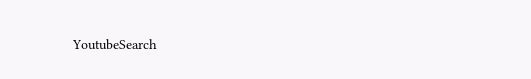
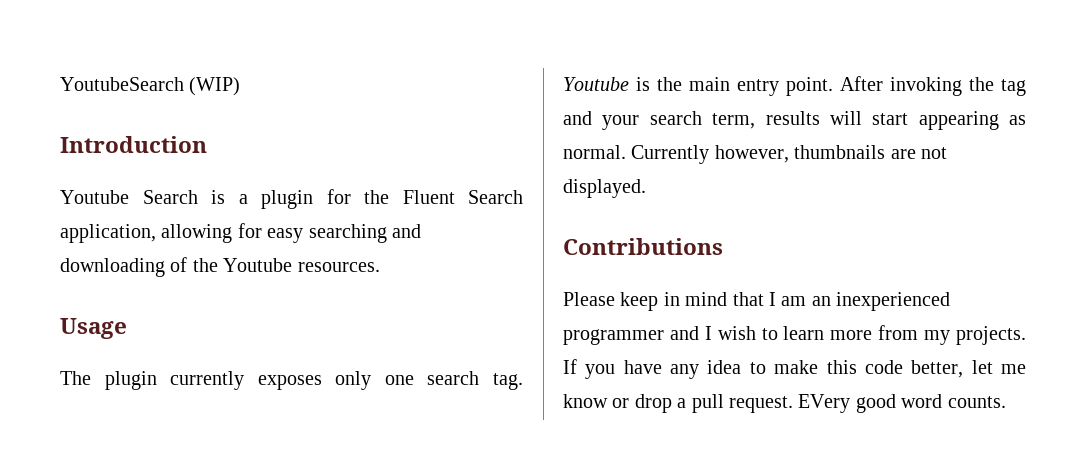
- YoutubeSearch
+ YoutubeSearch (WIP)
+ Introduction
+ Youtube Search is a plugin for the Fluent Search application, allowing for easy searching and downloading of the Youtube resources.
+ Usage
+ The plugin currently exposes only one search tag. Youtube is the main entry point. After invoking the tag and your search term, results will start appearing as normal. Currently however, thumbnails are not displayed.
+ Contributions
+ Please keep in mind that I am an inexperienced programmer and I wish to learn more from my projects. If you have any idea to make this code better, let me know or drop a pull request. EVery good word counts.

